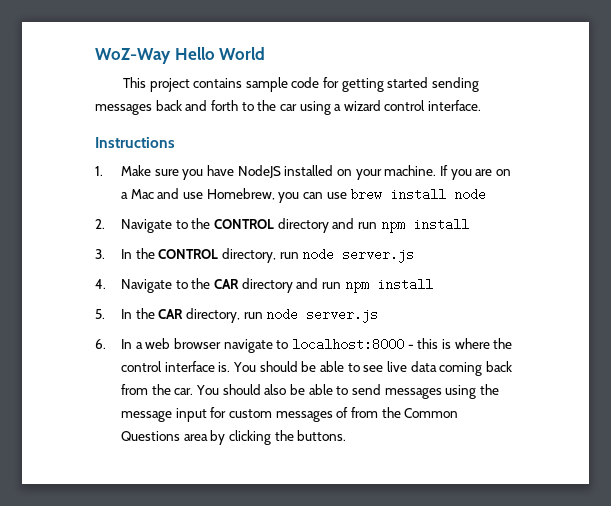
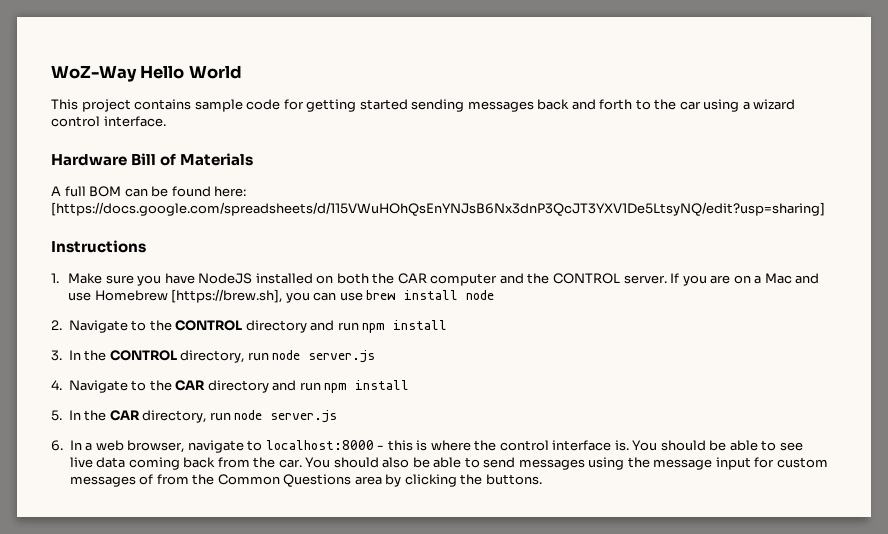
+ Hardware Bill of Materials
+ A full BOM can be found here: [https://docs.google.com/spreadsheets/d/115VWuHOhQsEnYNJsB6Nx3dnP3QcJT3YXV1De5LtsyNQ/edit?usp=sharing]
- 1. Make sure you have NodeJS installed on your machine.
+ 1. Make sure you have NodeJS installed on both the CAR computer and the CONTROL server.
- If you are on a Mac and use Homebrew, you can use brew install node
+ If you are on a Mac and use Homebrew [https://brew.sh], you can use brew install node
- 6. In a web browser navigate to localhost:8000 - this is where the control interface is.
+ 6. In a web browser, navigate to localhost:8000 - this is where the control interface is.

